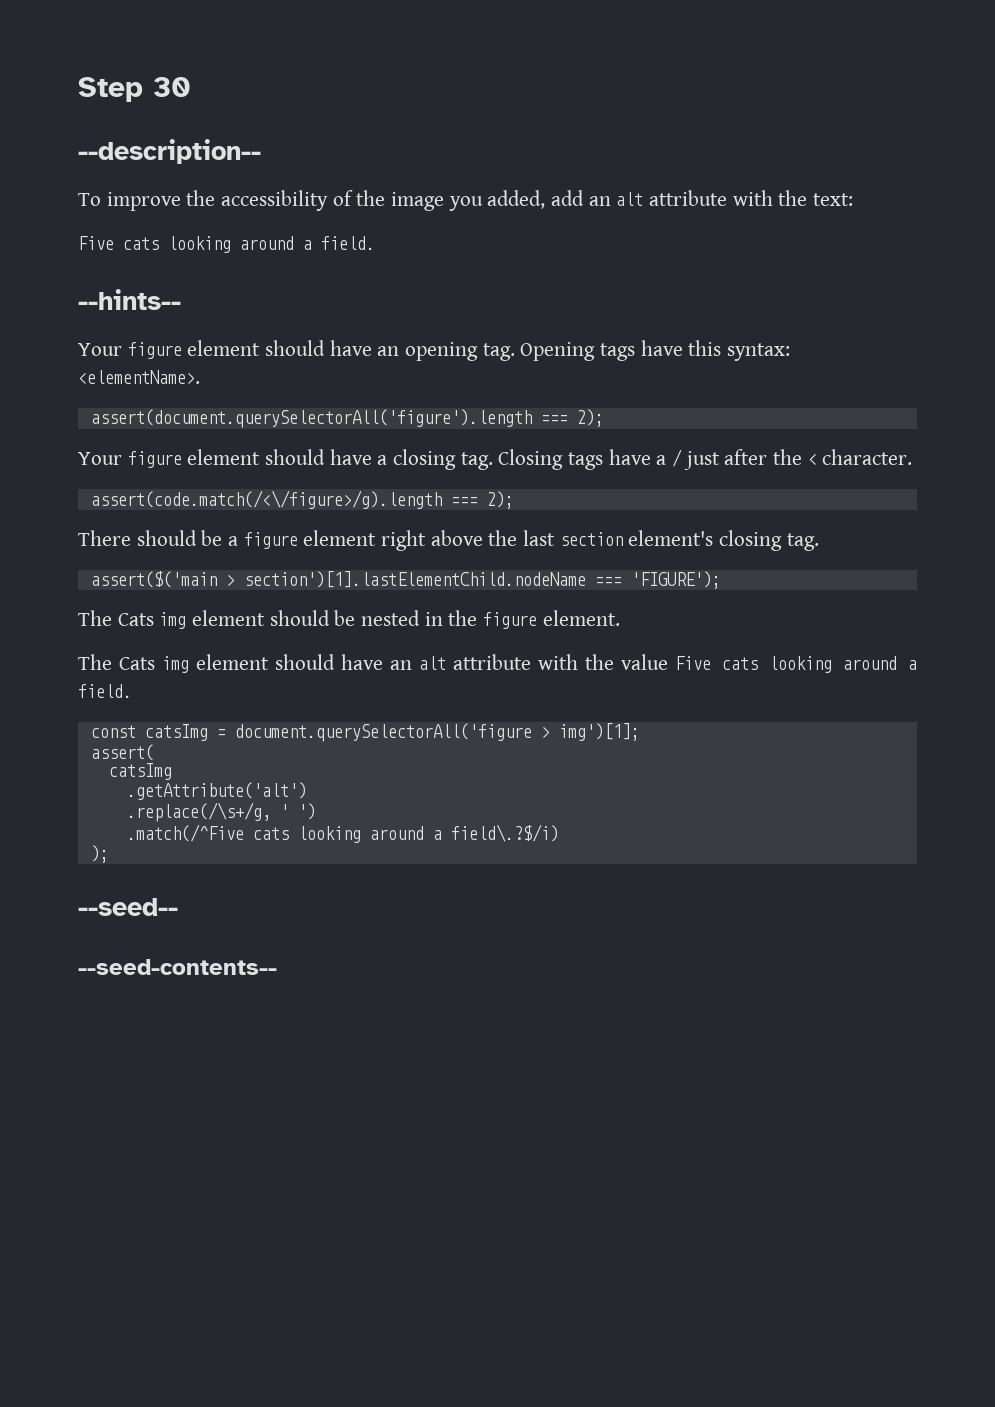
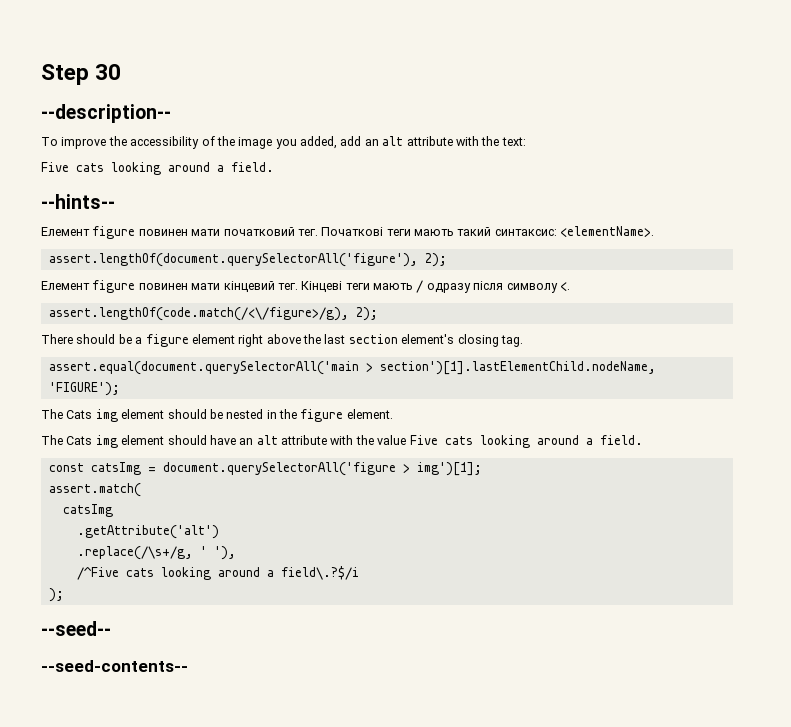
- Your figure element should have an opening tag. Opening tags have this syntax: <elementName>.
+ Елемент figure повинен мати початковий тег. Початкові теги мають такий синтаксис: <elementName>.
- assert(document.querySelectorAll('figure').length === 2);
- Your figure element should have a closing tag. Closing tags have a / just after the < character.
- assert(code.match(/<\/figure>/g).length === 2);
+ assert.lengthOf(document.querySelectorAll('figure'), 2);
+ Елемент figure повинен мати кінцевий тег. Кінцеві теги мають / одразу після символу <.
+ assert.lengthOf(code.match(/<\/figure>/g), 2);
- assert($('main > section')[1].lastElementChild.nodeName === 'FIGURE');
+ assert.equal(document.querySelectorAll('main > section')[1].lastElementChild.nodeName, 'FIGURE');
- assert(
+ assert.match(
- .replace(/\s+/g, ' ')
- .match(/^Five cats looking around a field\.?$/i)
+ .replace(/\s+/g, ' '),
+ /^Five cats looking around a field\.?$/i

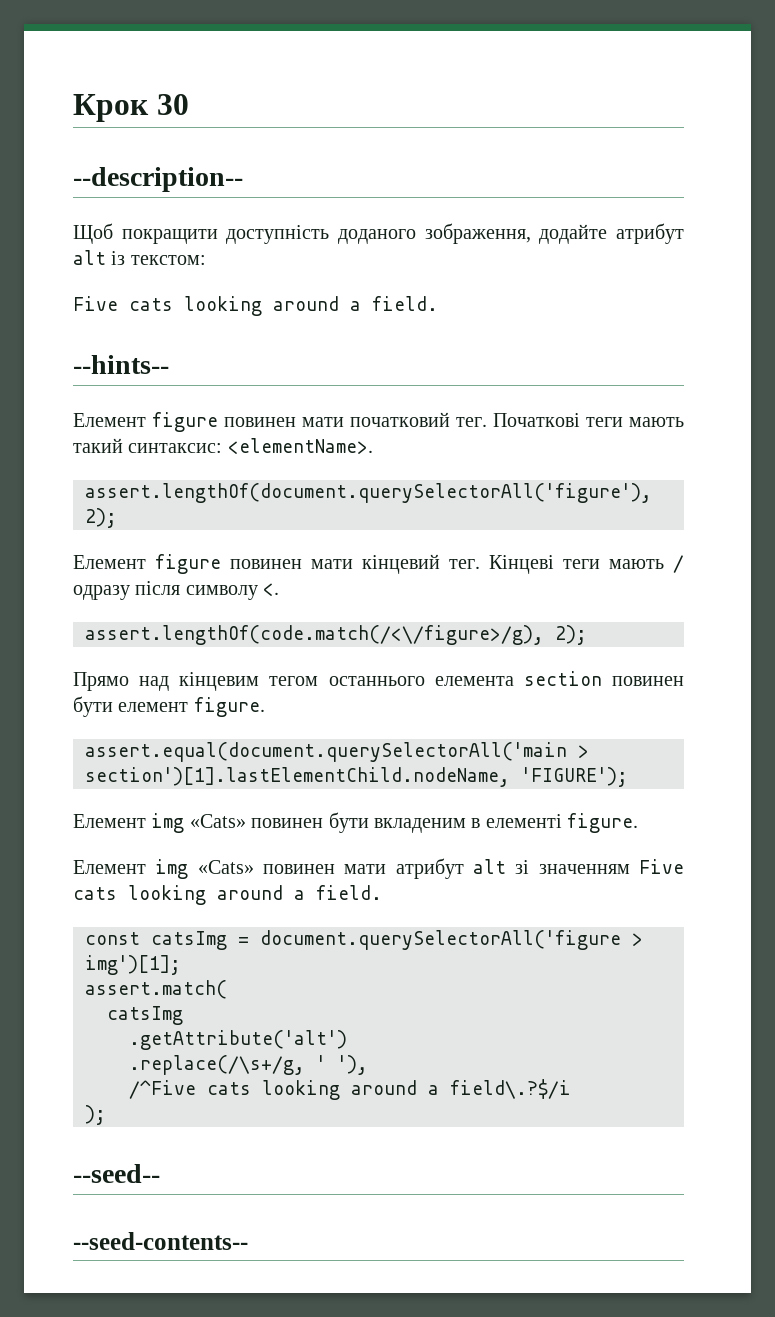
- Step 30
+ Крок 30
- To improve the accessibility of the image you added, add an alt attribute with the text:
+ Щоб покращити доступність доданого зображення, додайте атрибут alt із текстом:
- There should be a figure element right above the last section element's closing tag.
+ Прямо над кінцевим тегом останнього елемента section повинен бути елемент figure.
  assert.equal(document.querySelectorAll('main > section')[1].lastElementChild.nodeName, 'FIGURE');
- The Cats img element should be nested in the figure element.
- The Cats img element should have an alt attribute with the value Five cats looking around a field.
+ Елемент img «Cats» повинен бути вкладеним в елементі figure.
+ Елемент img «Cats» повинен мати атрибут alt зі значенням Five cats looking around a field.

